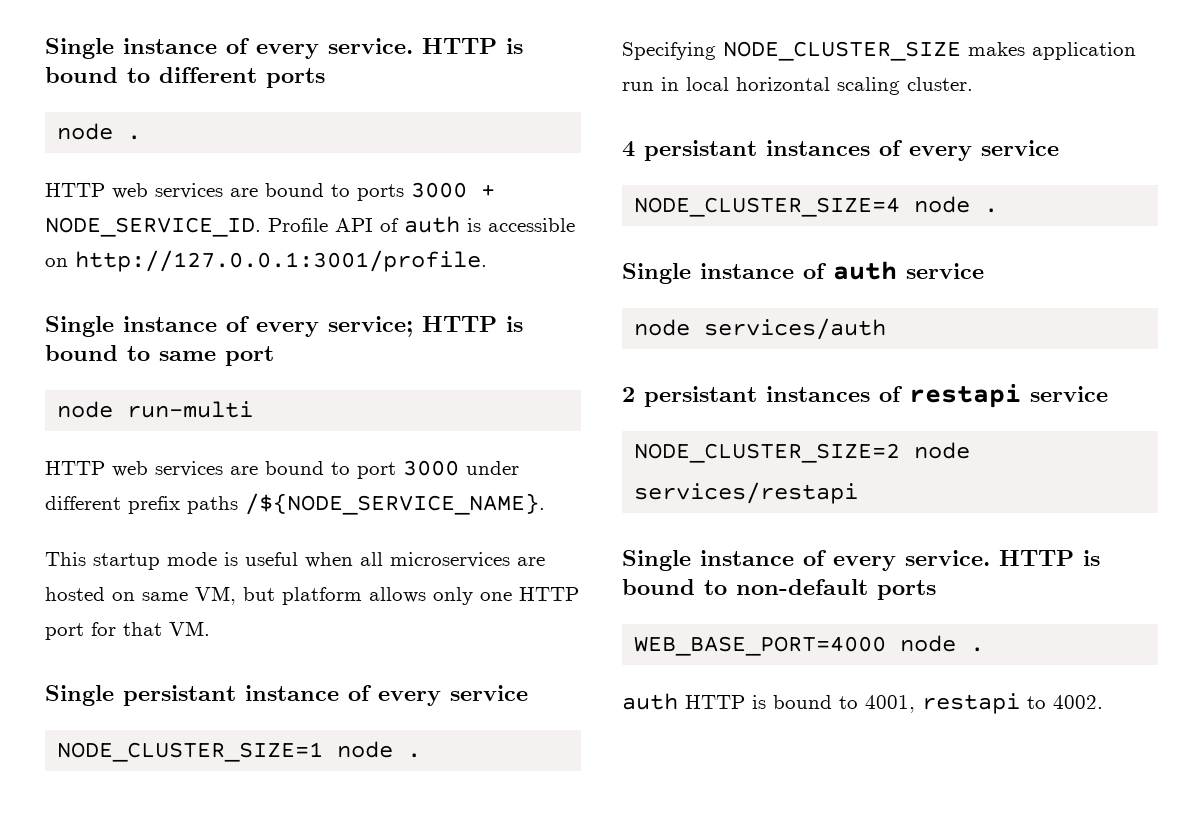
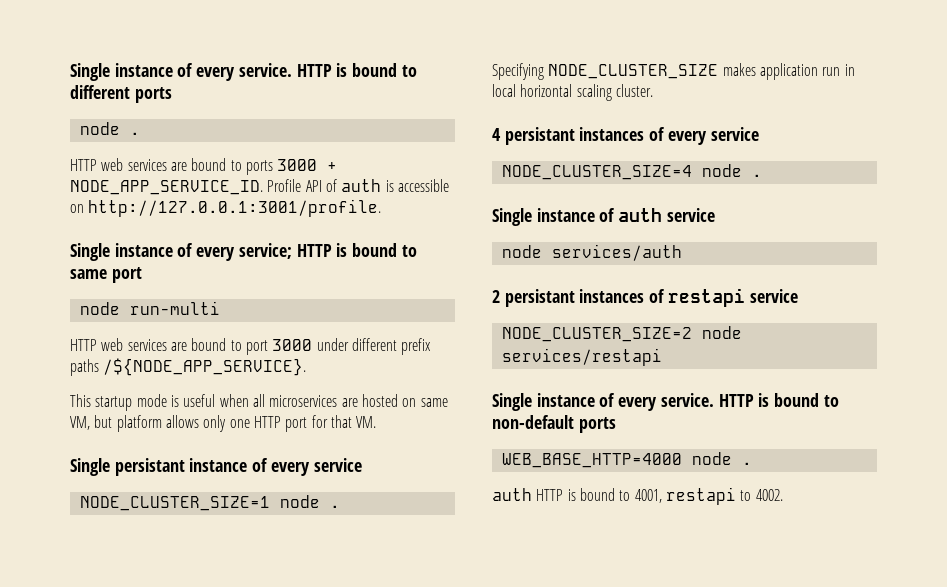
- HTTP web services are bound to ports 3000 + NODE_SERVICE_ID.
+ HTTP web services are bound to ports 3000 + NODE_APP_SERVICE_ID.
- HTTP web services are bound to port 3000 under different prefix paths /${NODE_SERVICE_NAME}.
+ HTTP web services are bound to port 3000 under different prefix paths /${NODE_APP_SERVICE}.
- WEB_BASE_PORT=4000 node .
+ WEB_BASE_HTTP=4000 node .

